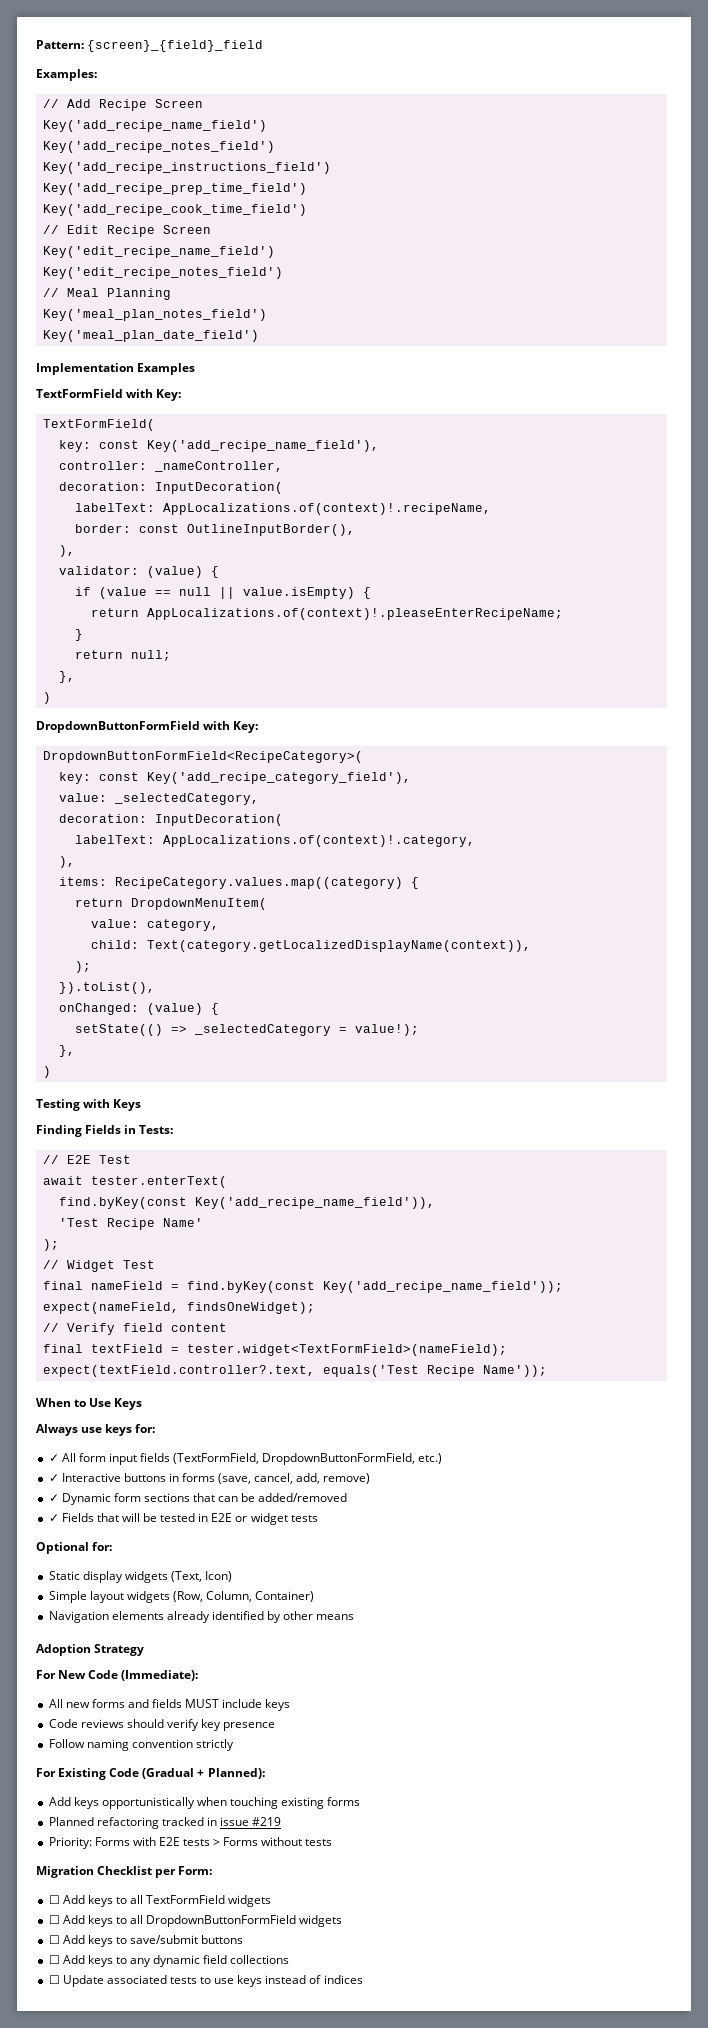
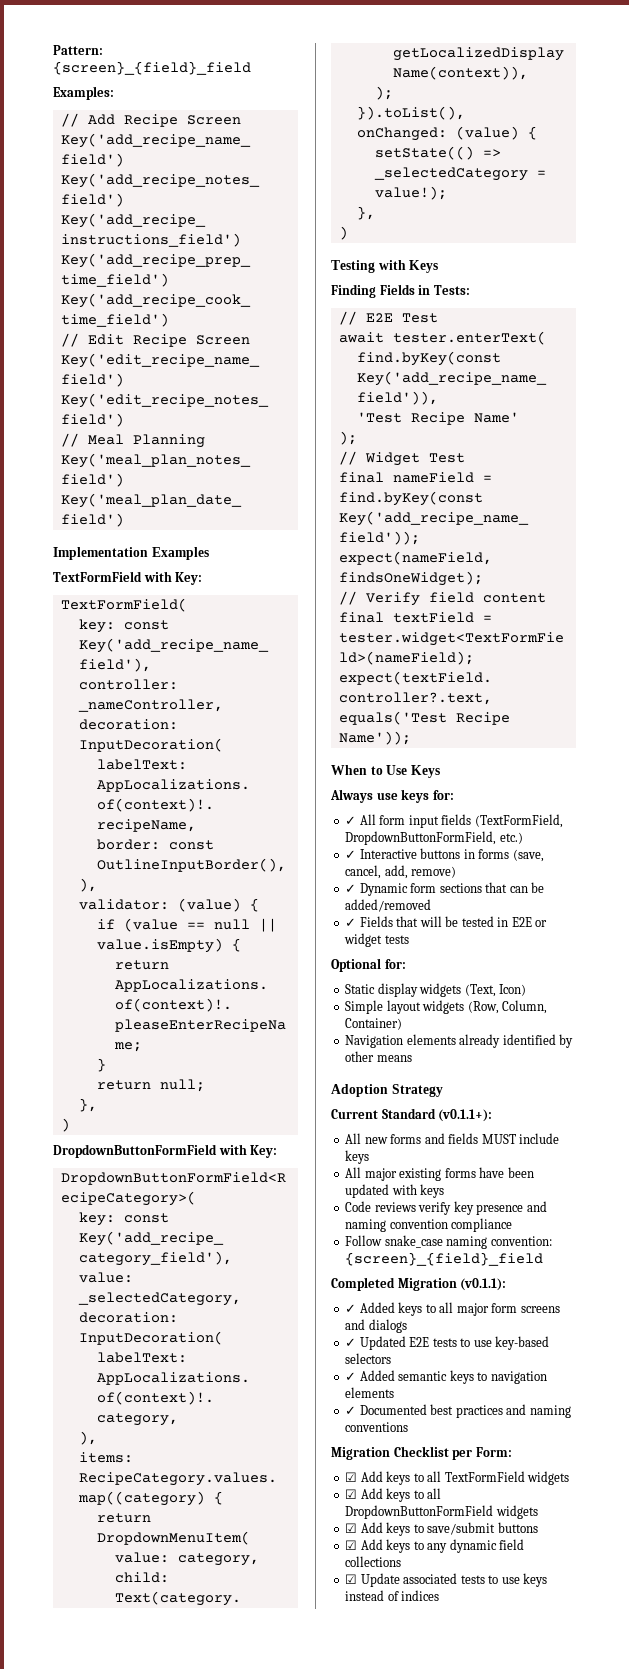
- For New Code (Immediate):
+ Current Standard (v0.1.1+):
+ All major existing forms have been updated with keys
- Code reviews should verify key presence
- Follow naming convention strictly
- For Existing Code (Gradual + Planned):
- Add keys opportunistically when touching existing forms
- Planned refactoring tracked in issue #219
- Priority: Forms with E2E tests > Forms without tests
+ Code reviews verify key presence and naming convention compliance
+ Follow snake_case naming convention: {screen}_{field}_field
+ Completed Migration (v0.1.1):
+ ✓ Added keys to all major form screens and dialogs
+ ✓ Updated E2E tests to use key-based selectors
+ ✓ Added semantic keys to navigation elements
+ ✓ Documented best practices and naming conventions
- ☐ Add keys to all TextFormField widgets
+ ☑ Add keys to all TextFormField widgets
- ☐ Add keys to all DropdownButtonFormField widgets
+ ☑ Add keys to all DropdownButtonFormField widgets
- ☐ Add keys to save/submit buttons
+ ☑ Add keys to save/submit buttons
- ☐ Add keys to any dynamic field collections
+ ☑ Add keys to any dynamic field collections
- ☐ Update associated tests to use keys instead of indices
+ ☑ Update associated tests to use keys instead of indices

